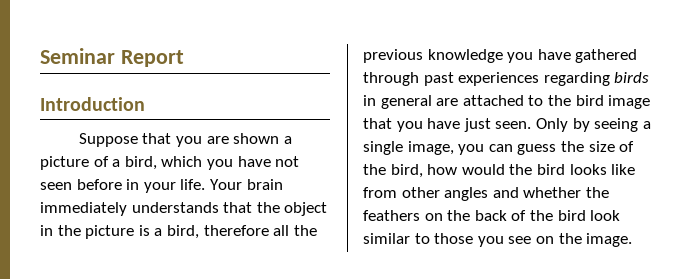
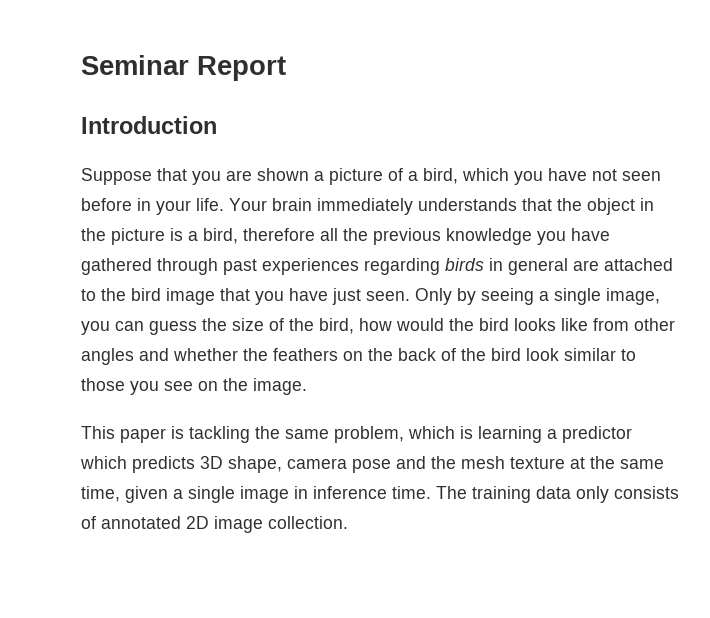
+ This paper is tackling the same problem, which is learning a predictor which predicts 3D shape, camera pose and the mesh texture at the same time, given a single image in inference time. The training data only consists of annotated 2D image collection.

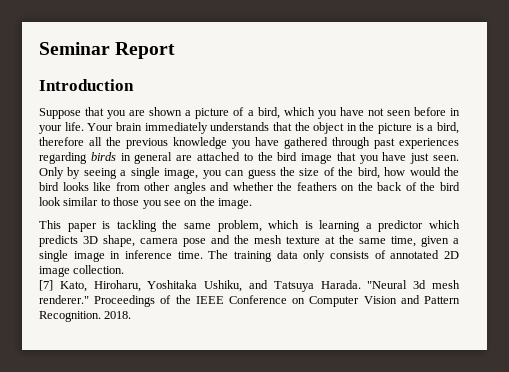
+ [7] Kato, Hiroharu, Yoshitaka Ushiku, and Tatsuya Harada. "Neural 3d mesh renderer." Proceedings of the IEEE Conference on Computer Vision and Pattern Recognition. 2018.

